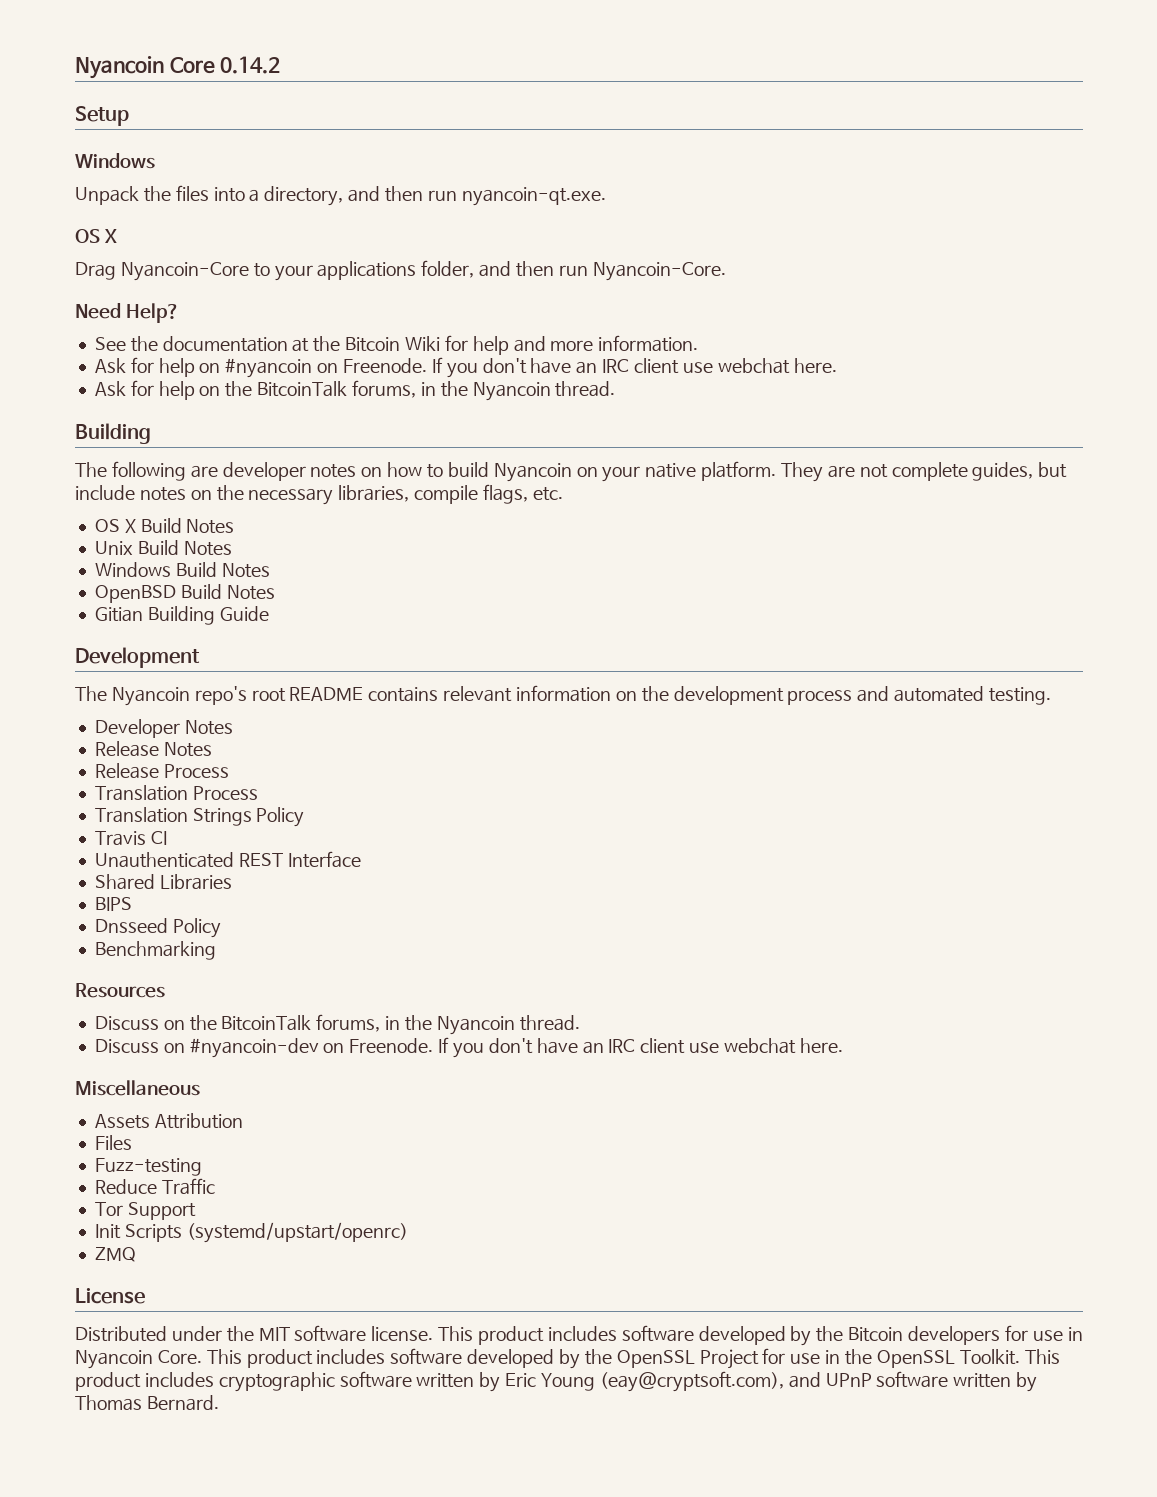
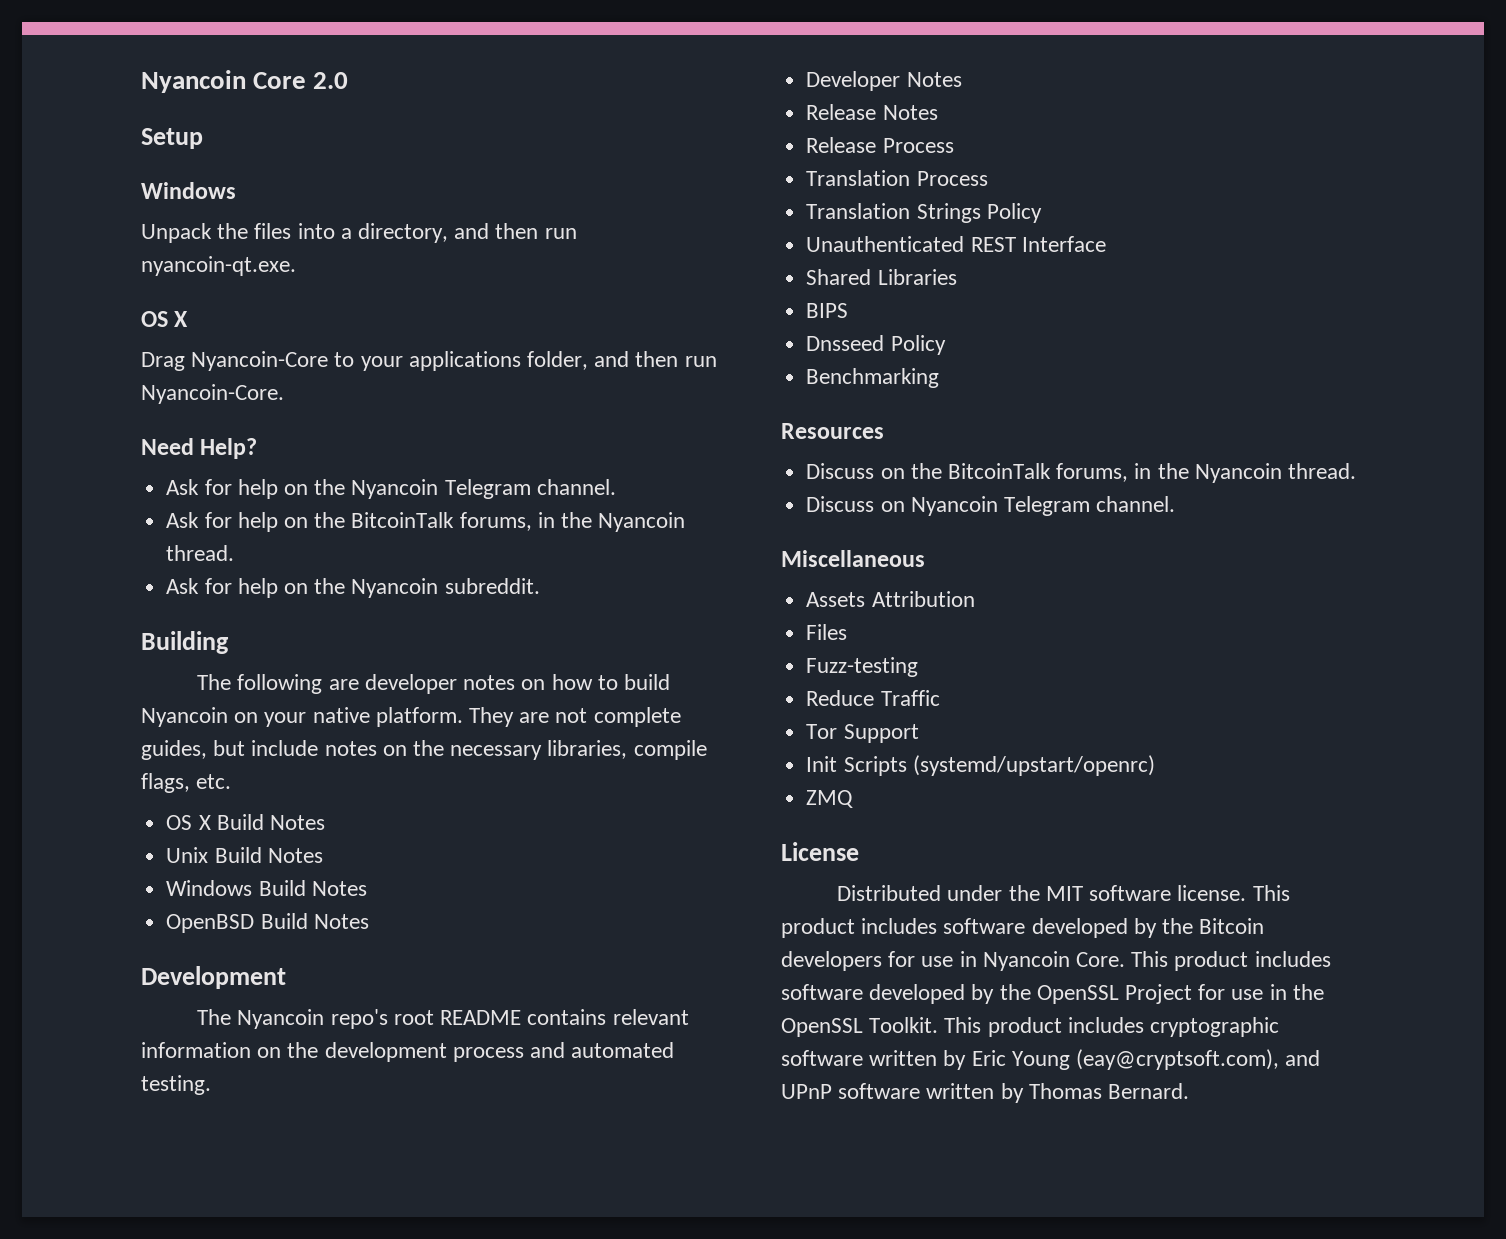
- Nyancoin Core 0.14.2
+ Nyancoin Core 2.0
- See the documentation at the Bitcoin Wiki for help and more information.
- Ask for help on #nyancoin on Freenode. If you don't have an IRC client use webchat here.
+ Ask for help on the Nyancoin Telegram channel.
+ Ask for help on the Nyancoin subreddit.
- Gitian Building Guide
- Travis CI
- Discuss on #nyancoin-dev on Freenode. If you don't have an IRC client use webchat here.
+ Discuss on Nyancoin Telegram channel.

